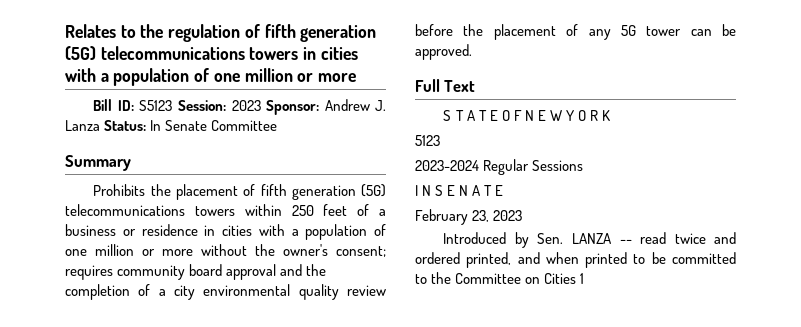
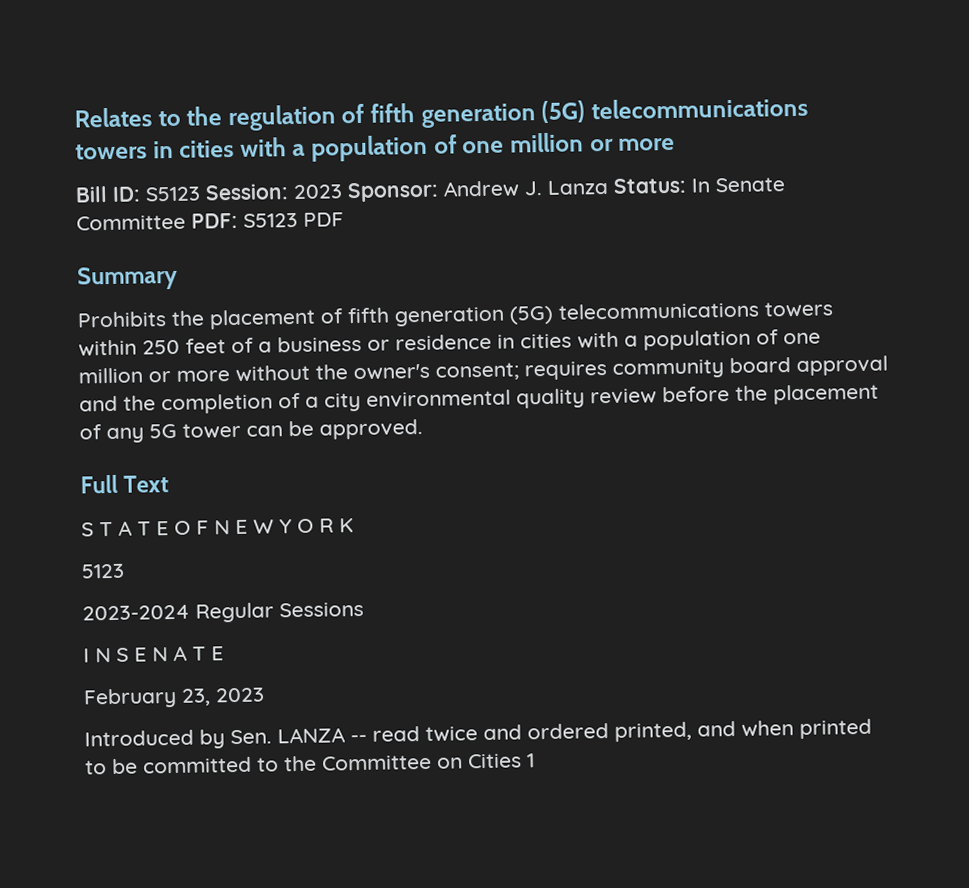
- Bill ID: S5123 Session: 2023 Sponsor: Andrew J. Lanza Status: In Senate Committee
+ Bill ID: S5123 Session: 2023 Sponsor: Andrew J. Lanza Status: In Senate Committee PDF: S5123 PDF

